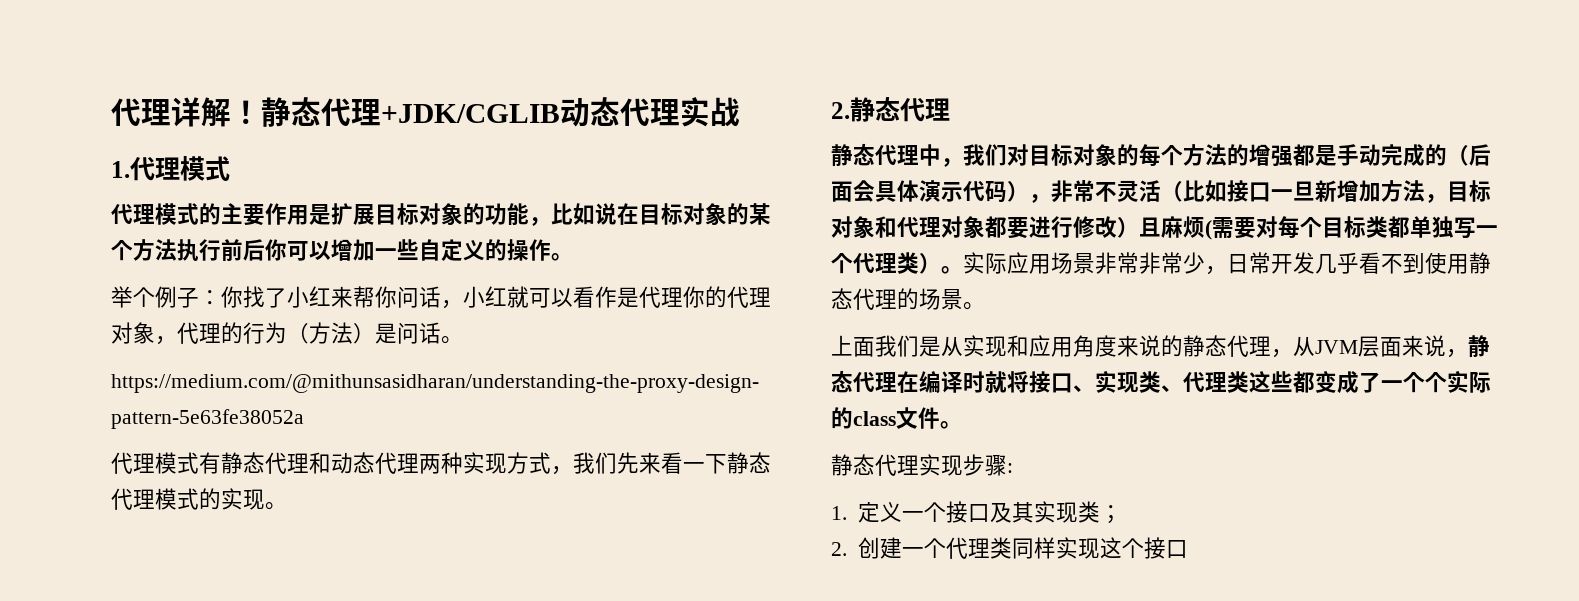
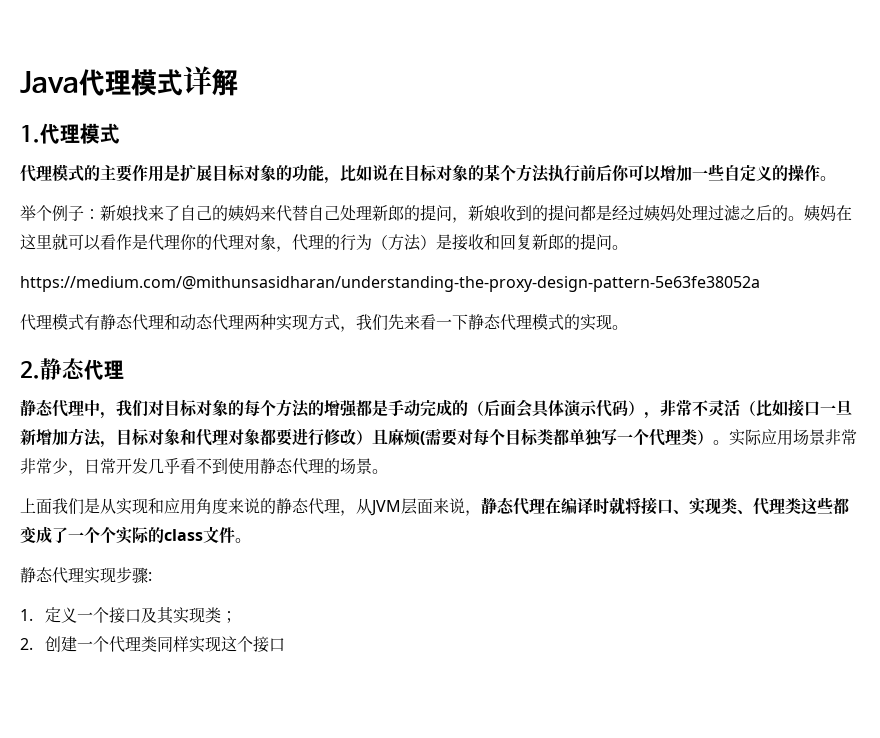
- 代理详解！静态代理+JDK/CGLIB动态代理实战
+ Java代理模式详解
- 举个例子：你找了小红来帮你问话，小红就可以看作是代理你的代理对象，代理的行为（方法）是问话。
+ 举个例子：新娘找来了自己的姨妈来代替自己处理新郎的提问，新娘收到的提问都是经过姨妈处理过滤之后的。姨妈在这里就可以看作是代理你的代理对象，代理的行为（方法）是接收和回复新郎的提问。

